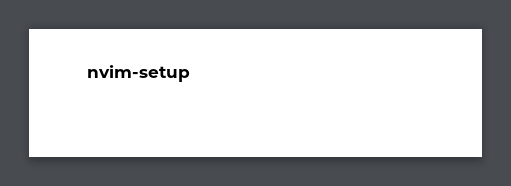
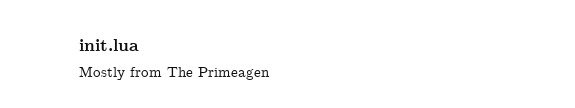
- nvim-setup
+ init.lua
+ Mostly from The Primeagen

